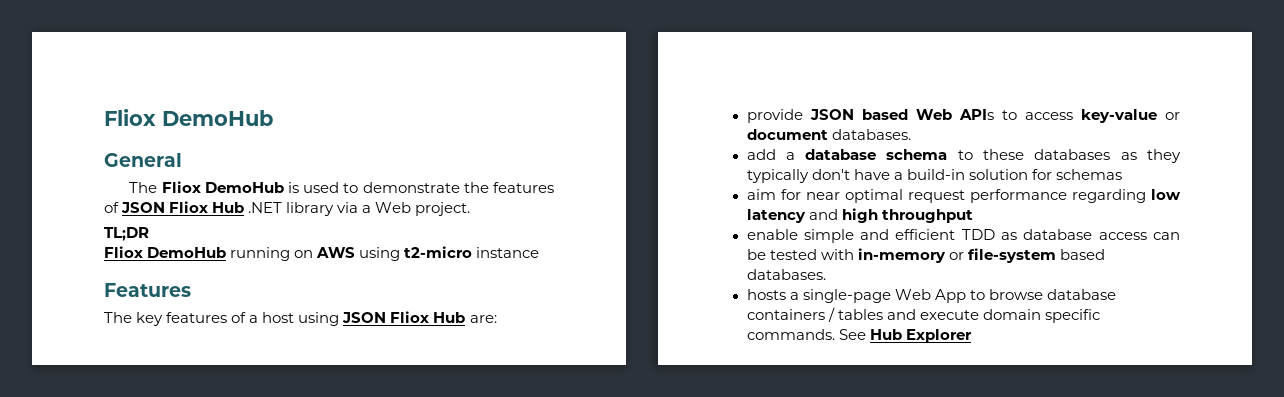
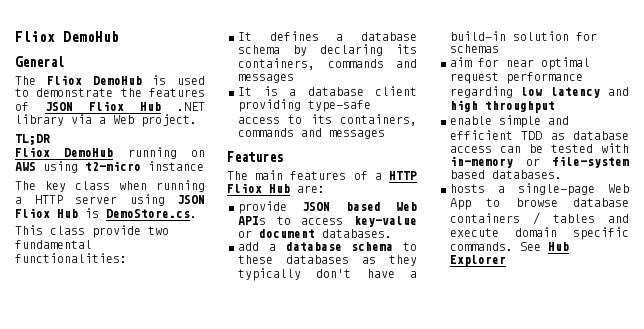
+ The key class when running a HTTP server using JSON Fliox Hub is DemoStore.cs.
+ This class provide two fundamental functionalities:
+ It defines a database schema by declaring its containers, commands and messages
+ It is a database client providing type-safe access to its containers, commands and messages
- The key features of a host using JSON Fliox Hub are:
+ The main features of a HTTP Fliox Hub are:

